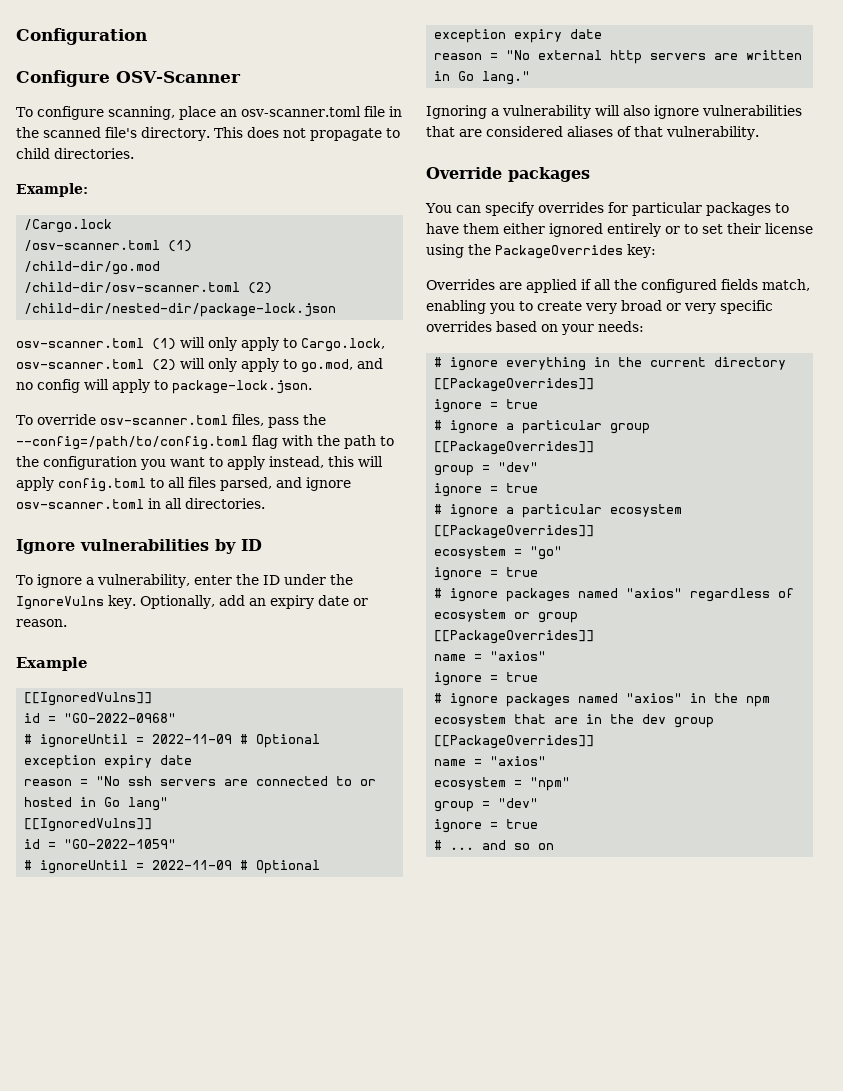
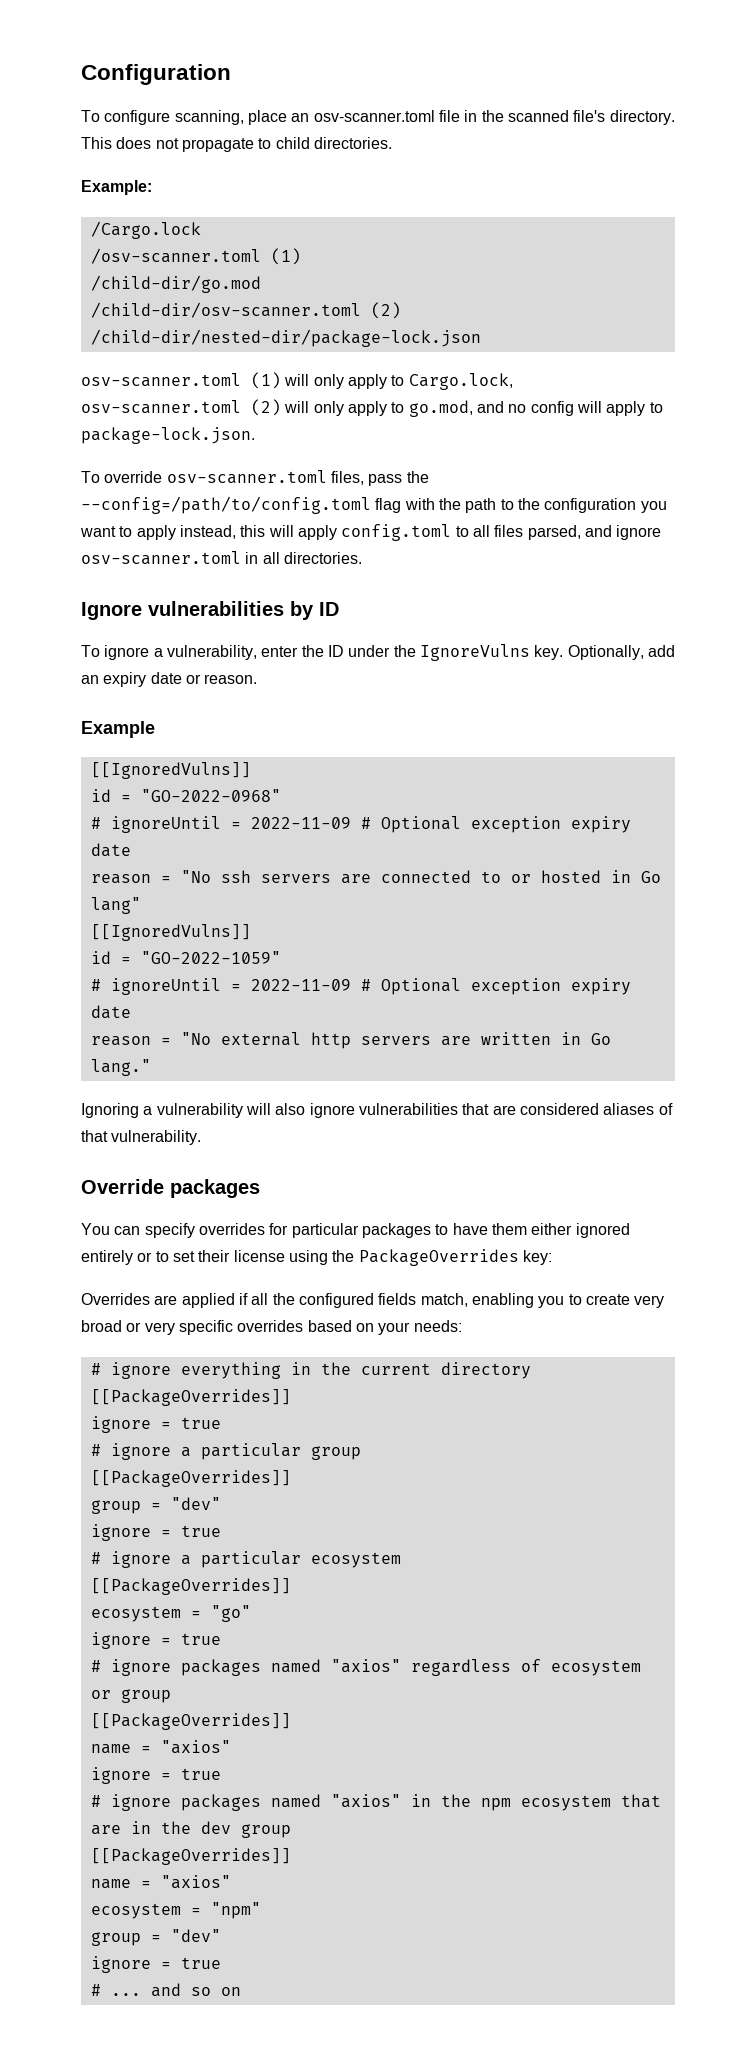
- Configure OSV-Scanner

